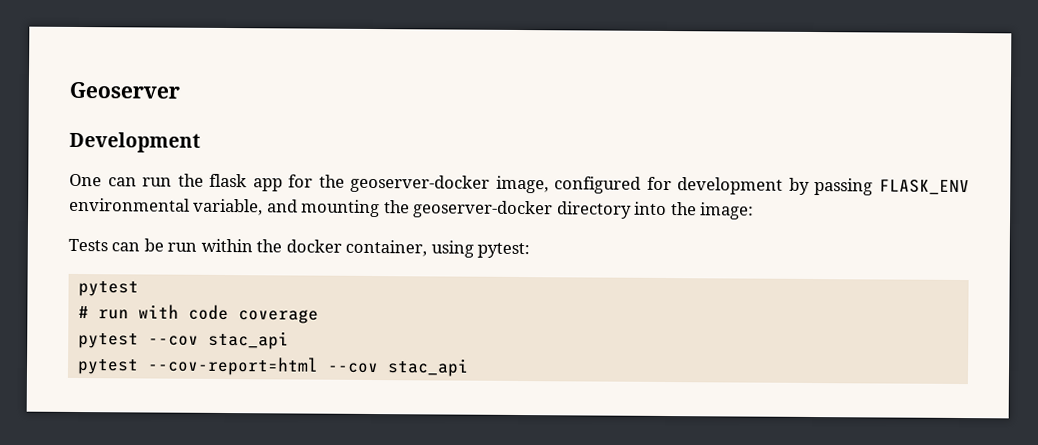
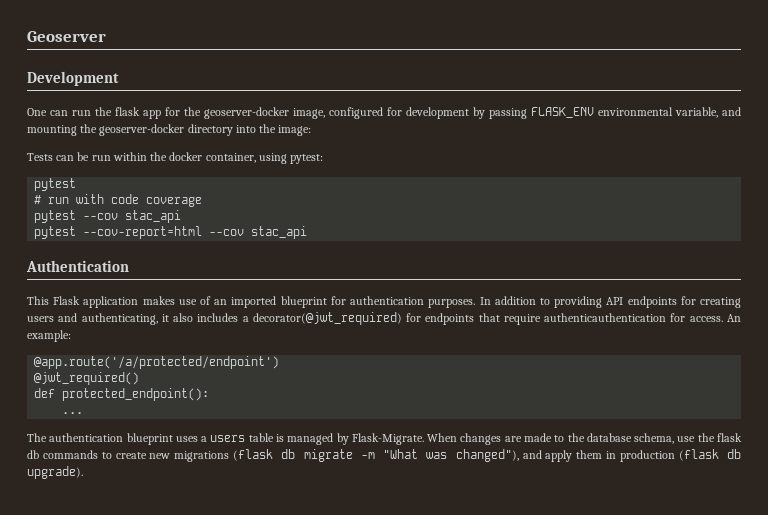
+ Authentication
+ This Flask application makes use of an imported blueprint for authentication purposes. In addition to providing API endpoints for creating users and authenticating, it also includes a decorator(@jwt_required) for endpoints that require authenticauthentication for access. An example:
+ @app.route('/a/protected/endpoint')
+ @jwt_required()
+ def protected_endpoint():
+ ...
+ The authentication blueprint uses a users table is managed by Flask-Migrate. When changes are made to the database schema, use the flask db commands to create new migrations (flask db migrate -m "What was changed"), and apply them in production (flask db upgrade).

